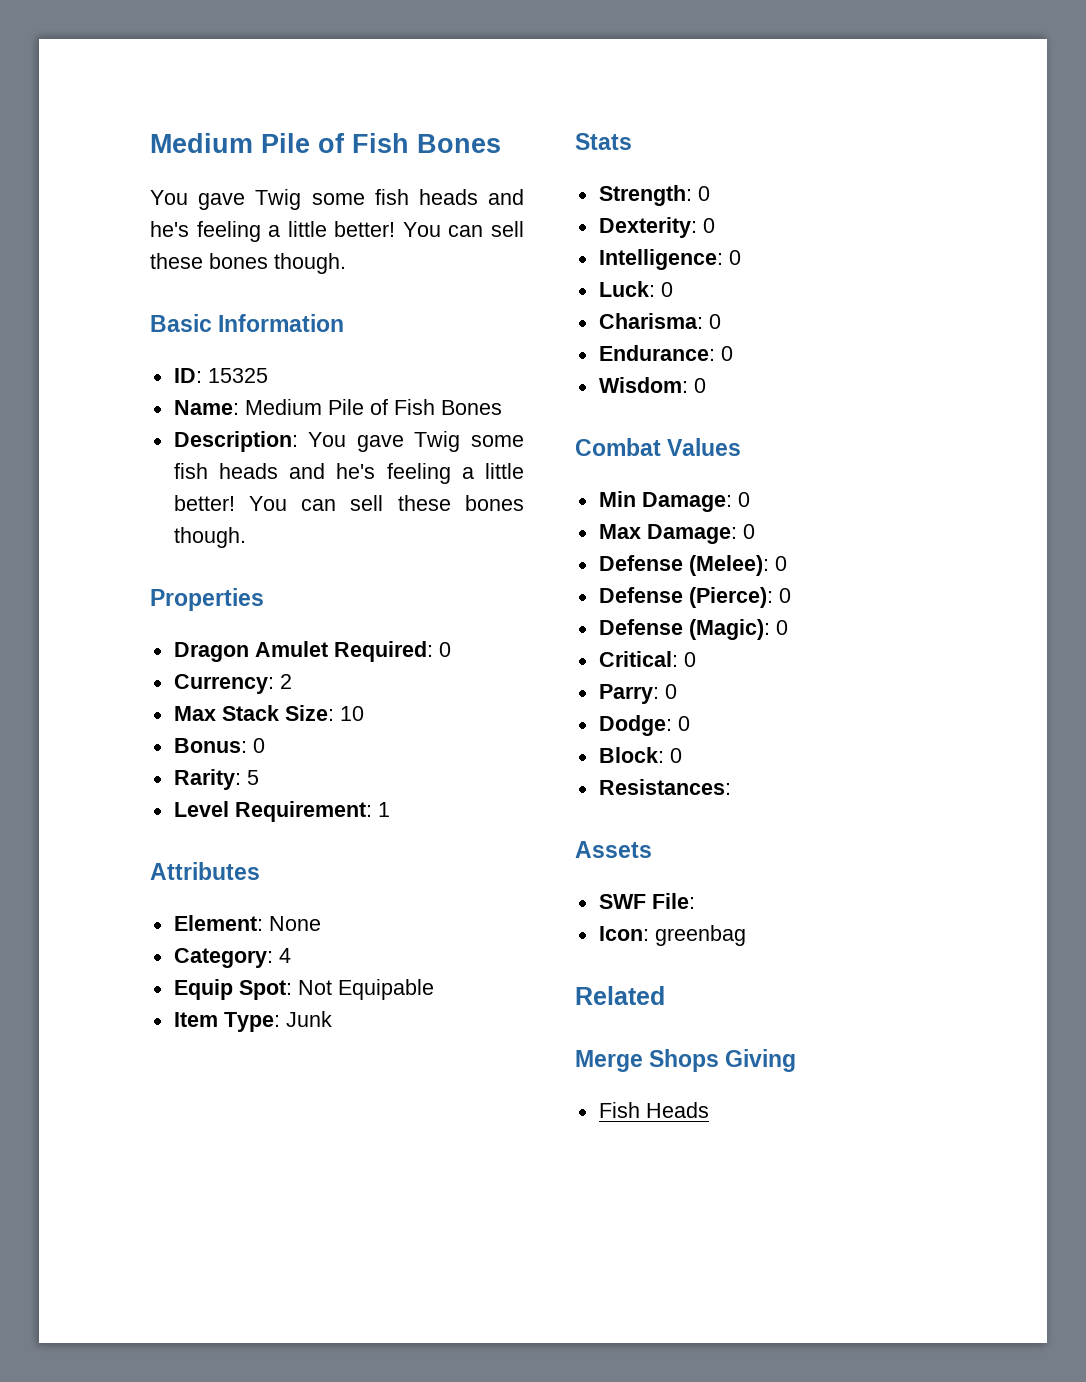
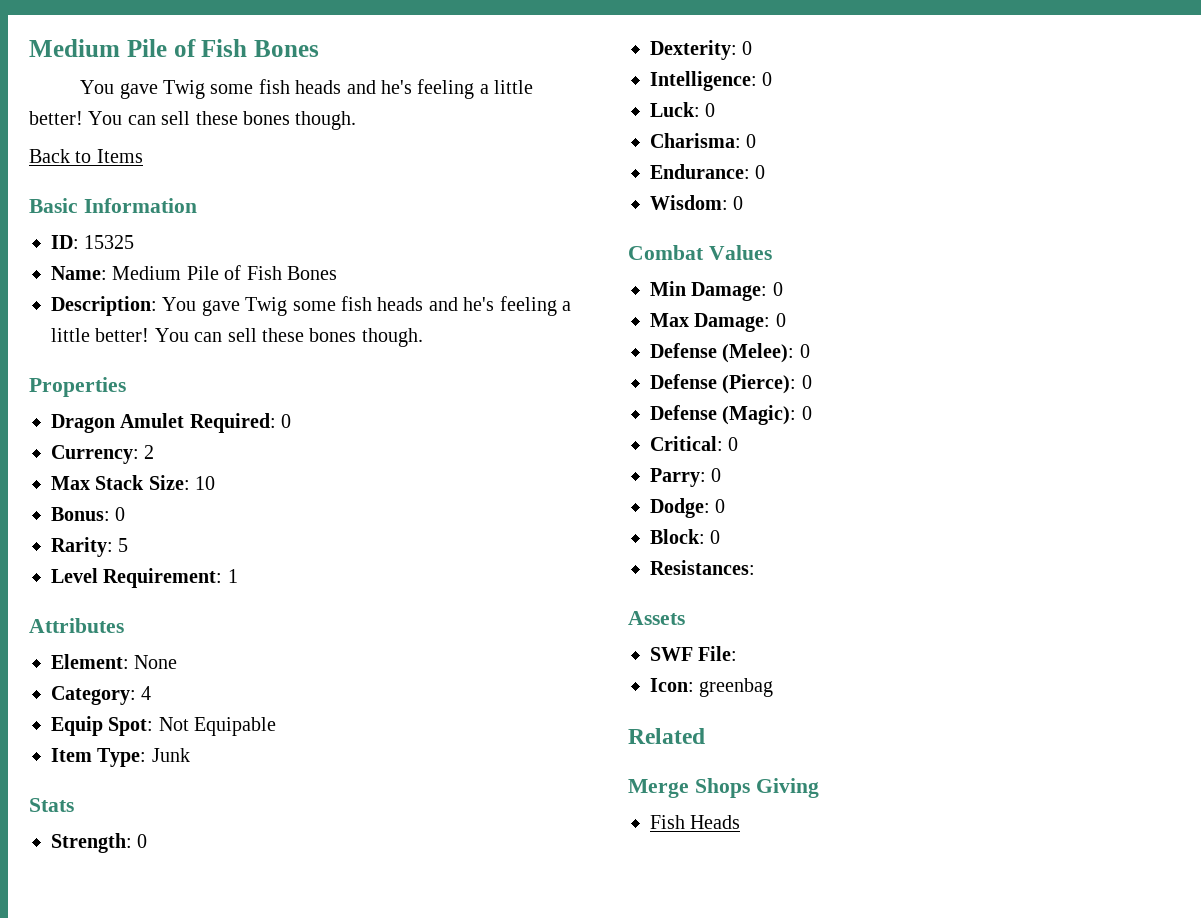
+ Back to Items

